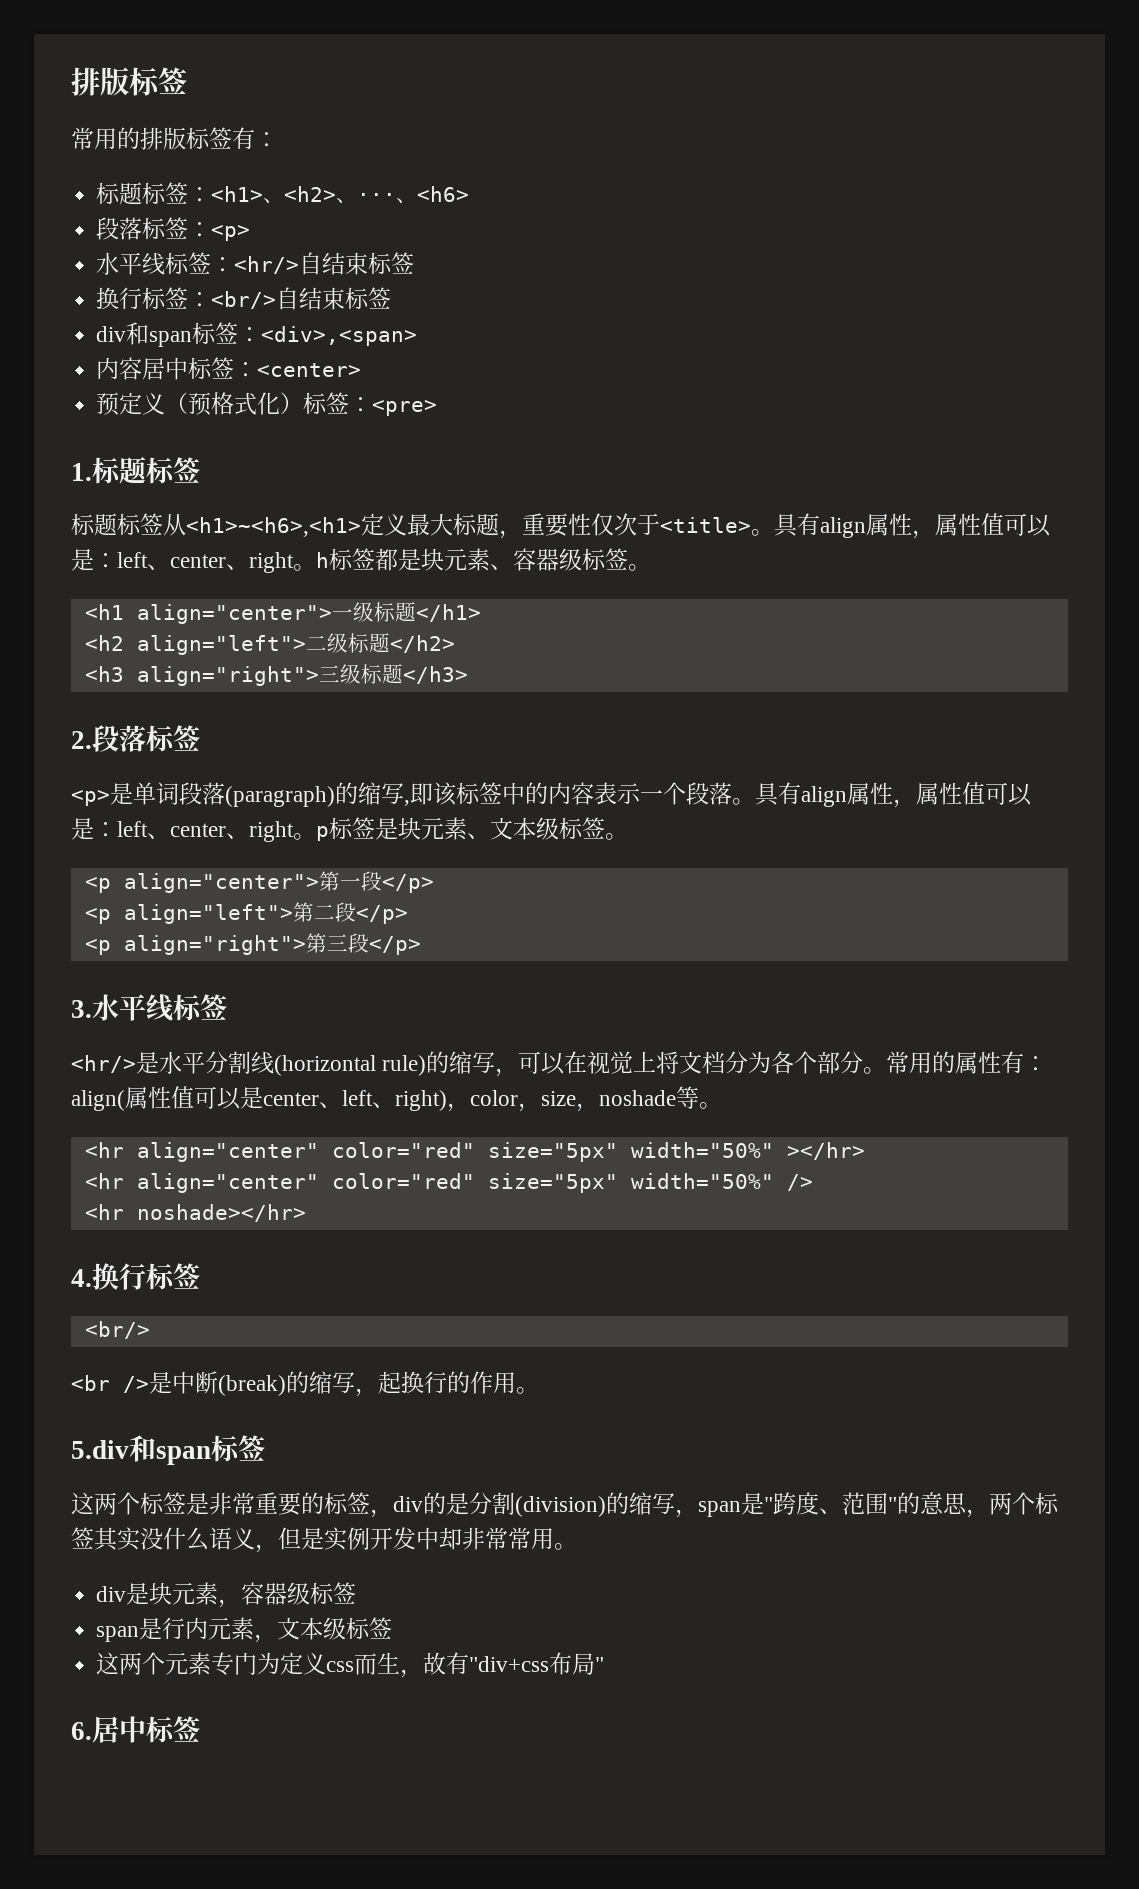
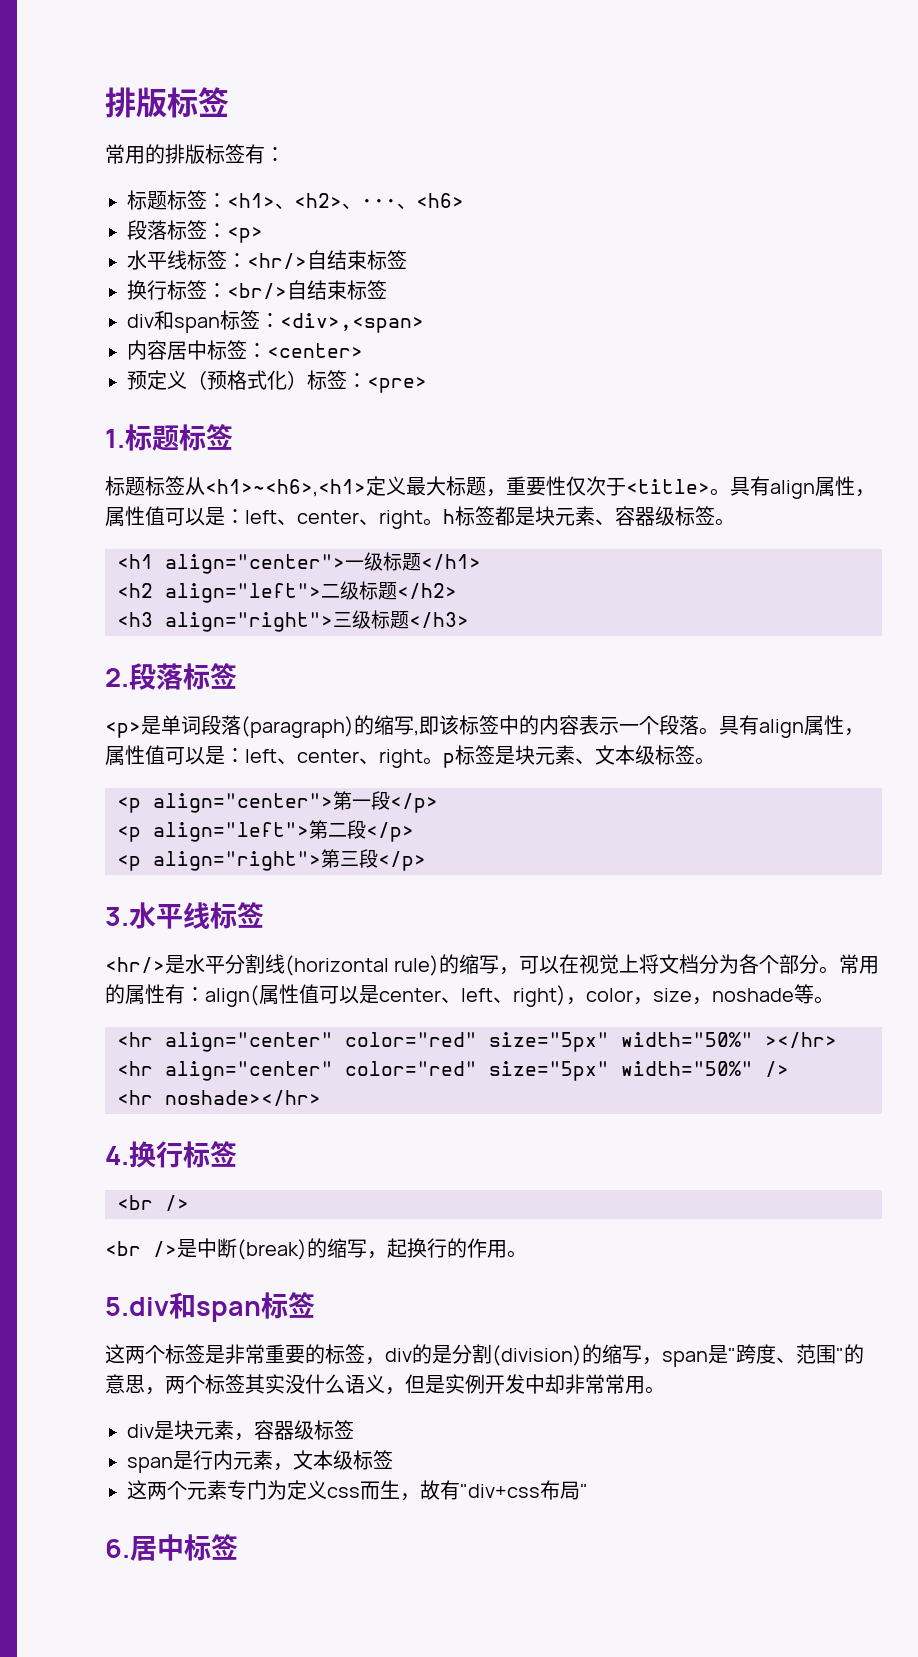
  4.换行标签
- <br/>
+ <br />

